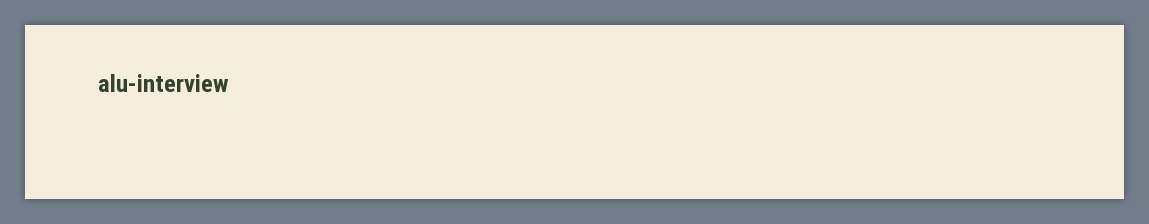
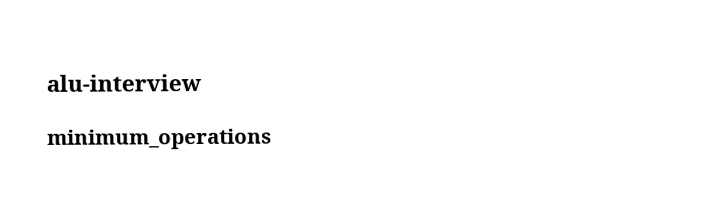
+ minimum_operations

